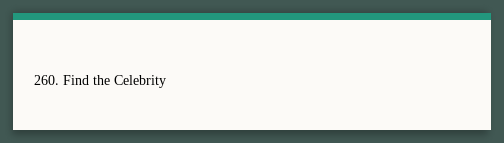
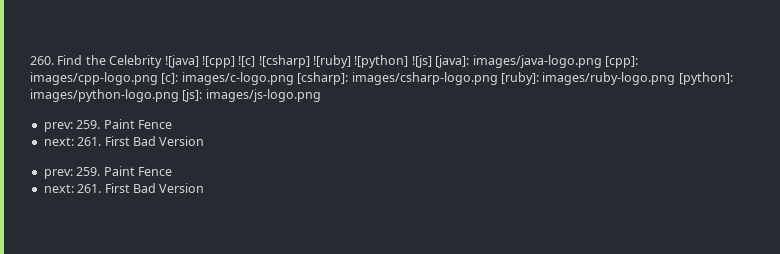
- 260. Find the Celebrity
+ 260. Find the Celebrity ![java] ![cpp] ![c] ![csharp] ![ruby] ![python] ![js] [java]: images/java-logo.png [cpp]: images/cpp-logo.png [c]: images/c-logo.png [csharp]: images/csharp-logo.png [ruby]: images/ruby-logo.png [python]: images/python-logo.png [js]: images/js-logo.png
+ prev: 259. Paint Fence
+ next: 261. First Bad Version
+ prev: 259. Paint Fence
+ next: 261. First Bad Version

